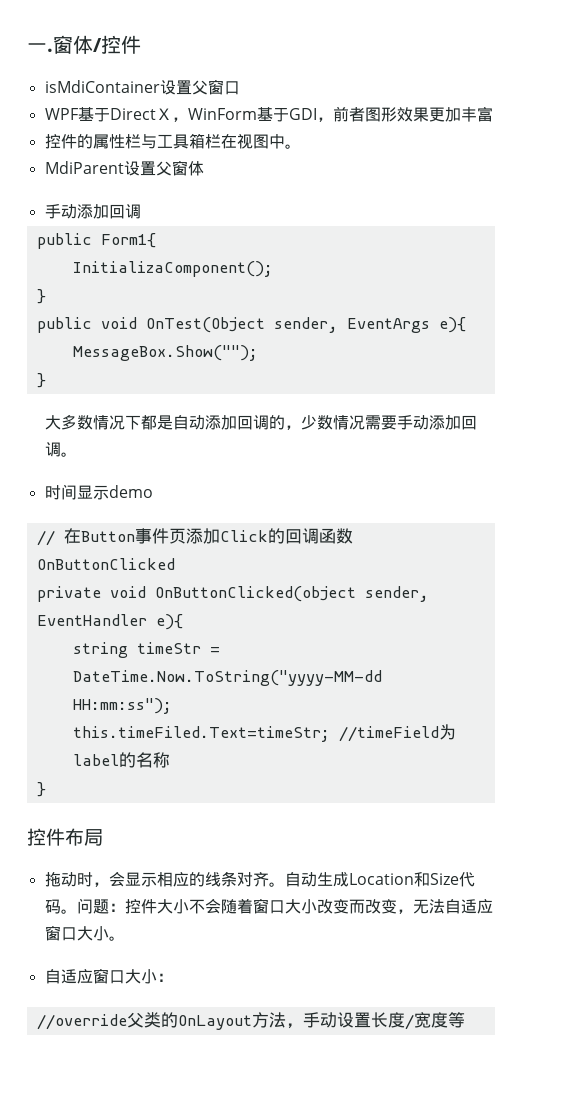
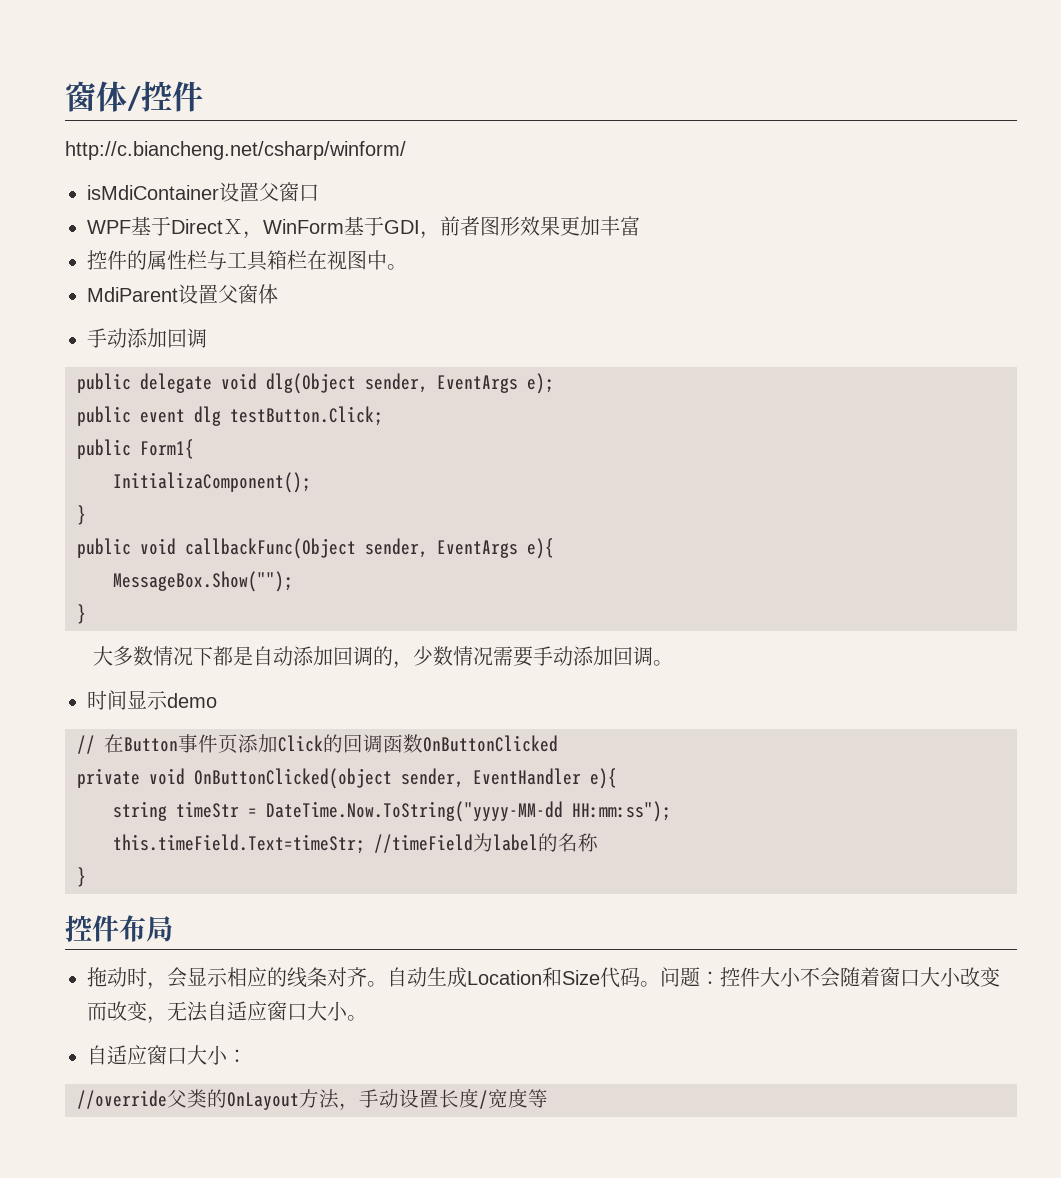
- 一.
+ http://c.biancheng.net/csharp/winform/
+ public delegate void dlg(Object sender, EventArgs e);
+ public event dlg testButton.Click;
- public void OnTest(Object sender, EventArgs e){
+ public void callbackFunc(Object sender, EventArgs e){
- this.timeFiled.Text=timeStr; //timeField为label的名称
+ this.timeField.Text=timeStr; //timeField为label的名称

